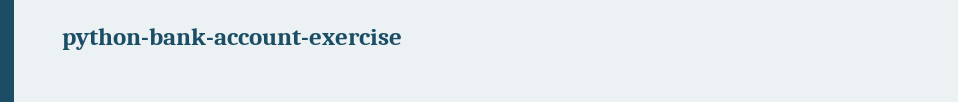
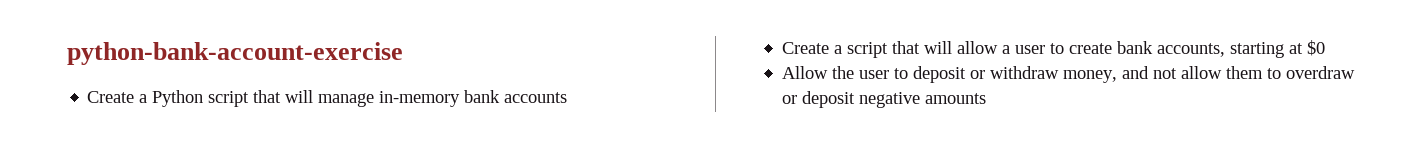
+ Create a Python script that will manage in-memory bank accounts
+ Create a script that will allow a user to create bank accounts, starting at $0
+ Allow the user to deposit or withdraw money, and not allow them to overdraw or deposit negative amounts

